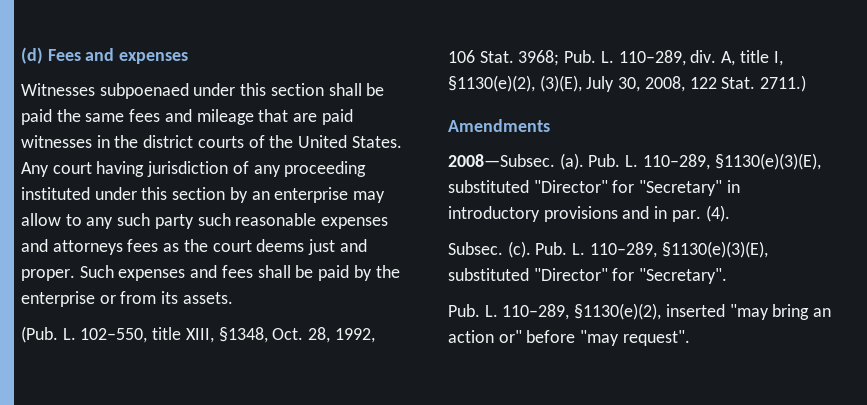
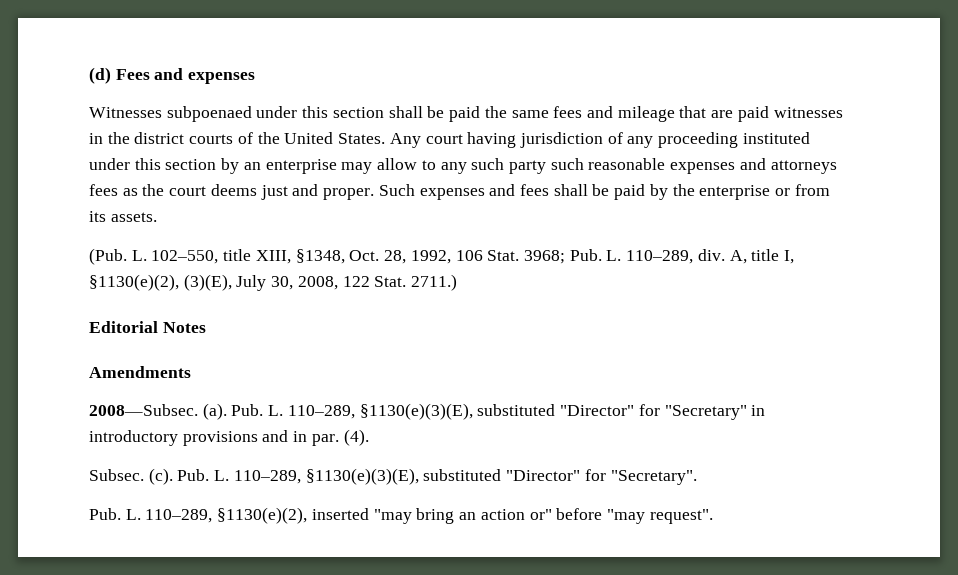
+ Editorial Notes

